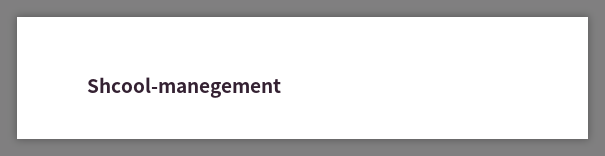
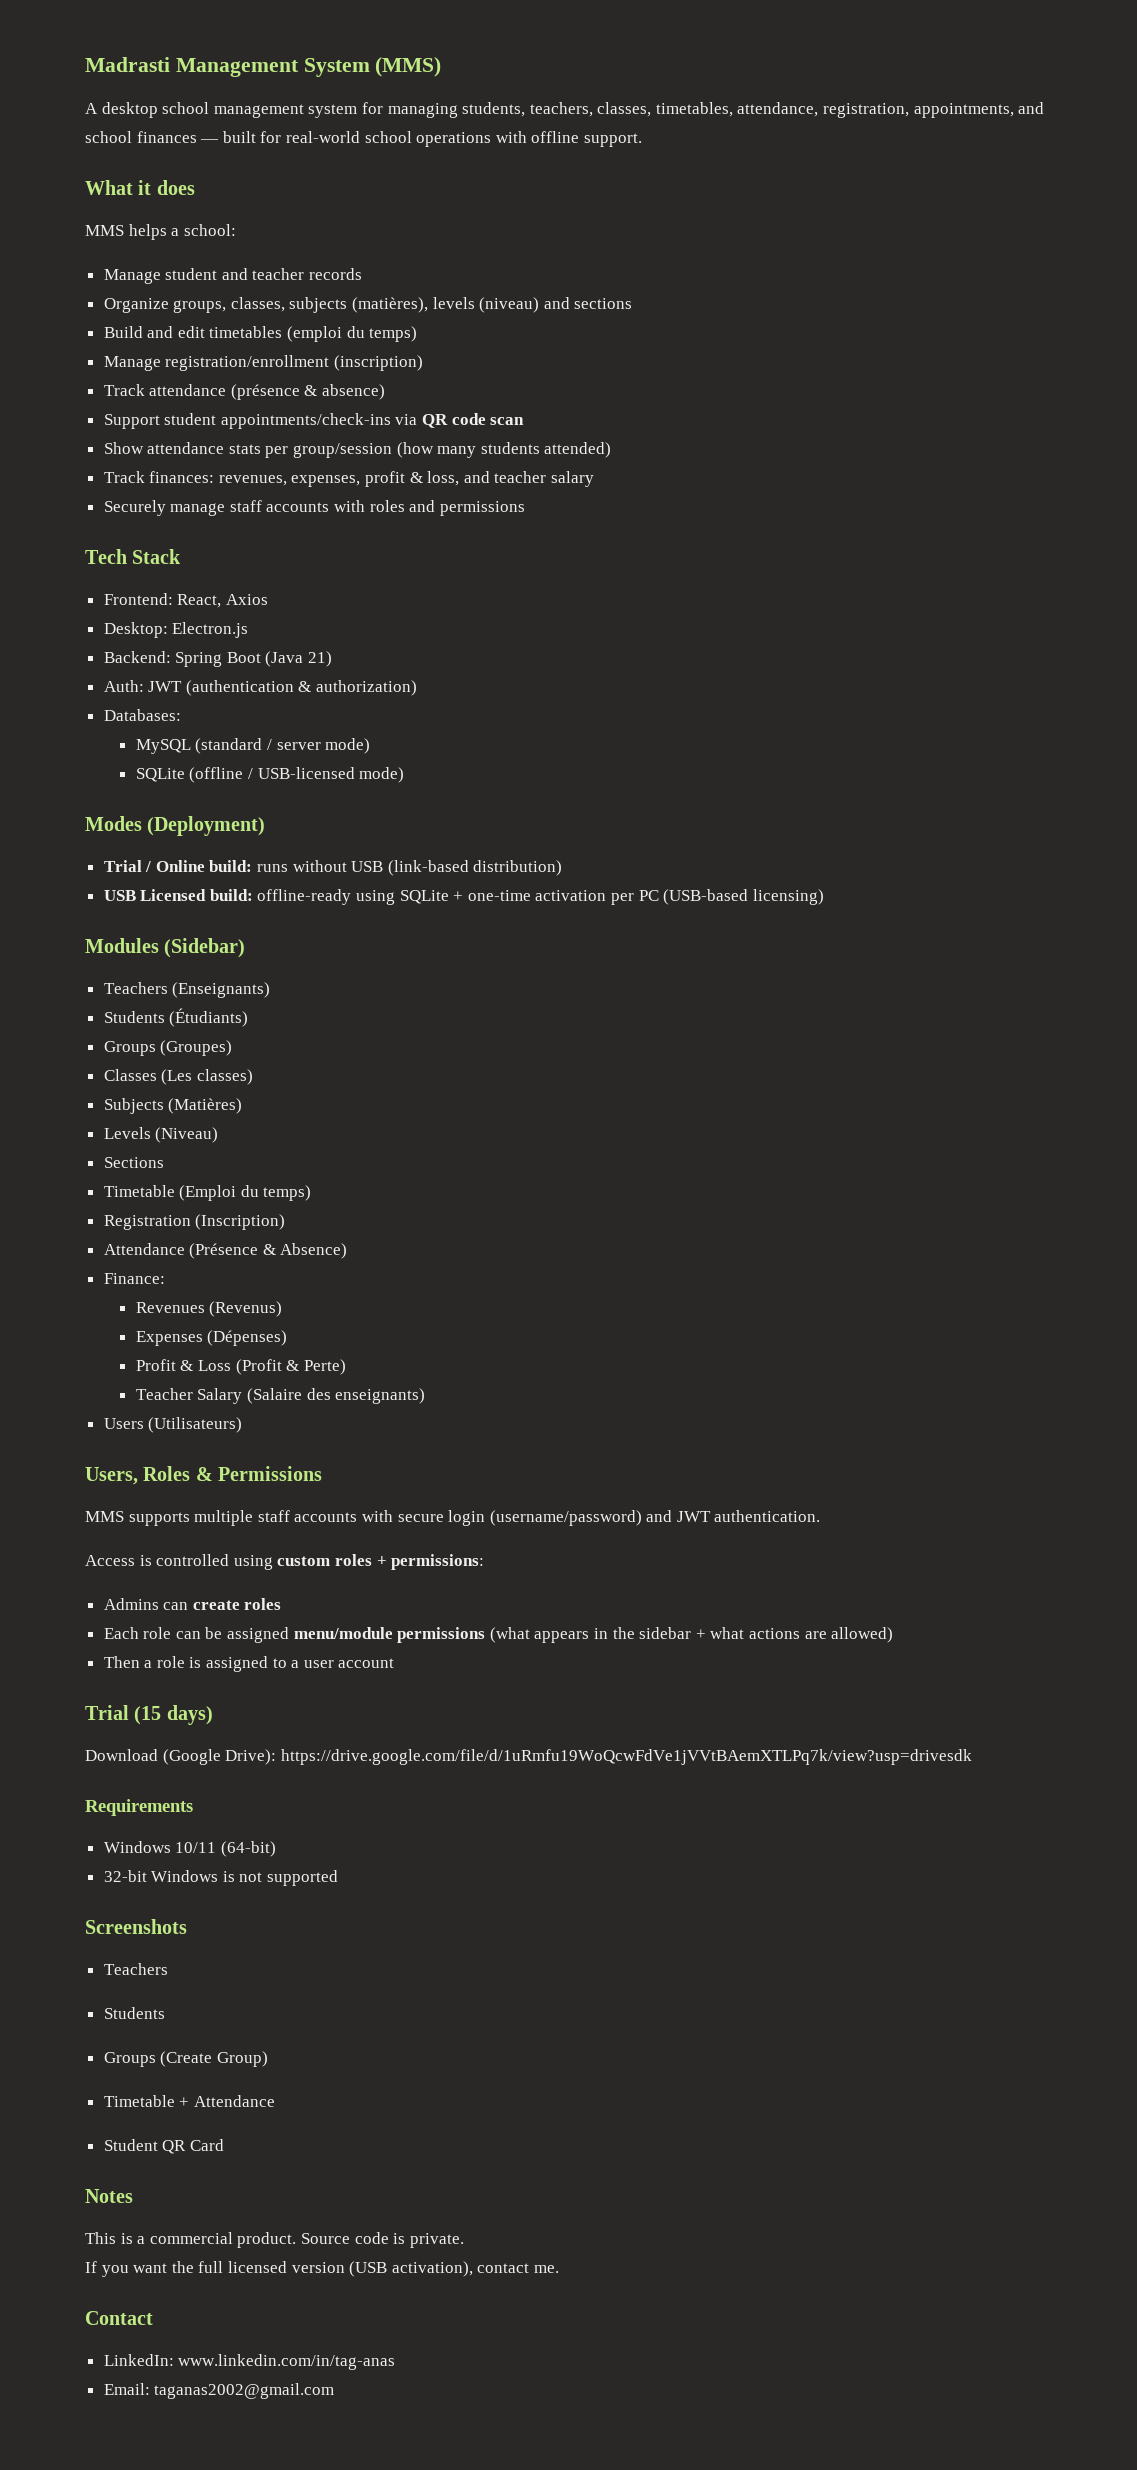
- Shcool-manegement
+ Madrasti Management System (MMS)
+ A desktop school management system for managing students, teachers, classes, timetables, attendance, registration, appointments, and school finances — built for real-world school operations with offline support.
+ What it does
+ MMS helps a school:
+ Manage student and teacher records
+ Organize groups, classes, subjects (matières), levels (niveau) and sections
+ Build and edit timetables (emploi du temps)
+ Manage registration/enrollment (inscription)
+ Track attendance (présence & absence)
+ Support student appointments/check-ins via QR code scan
+ Show attendance stats per group/session (how many students attended)
+ Track finances: revenues, expenses, profit & loss, and teacher salary
+ Securely manage staff accounts with roles and permissions
+ Tech Stack
+ Frontend: React, Axios
+ Desktop: Electron.js
+ Backend: Spring Boot (Java 21)
+ Auth: JWT (authentication & authorization)
+ Databases:
+ MySQL (standard / server mode)
+ SQLite (offline / USB-licensed mode)
+ Modes (Deployment)
+ Trial / Online build: runs without USB (link-based distribution)
+ USB Licensed build: offline-ready using SQLite + one-time activation per PC (USB-based licensing)
+ Modules (Sidebar)
+ Teachers (Enseignants)
+ Students (Étudiants)
+ Groups (Groupes)
+ Classes (Les classes)
+ Subjects (Matières)
+ Levels (Niveau)
+ Sections
+ Timetable (Emploi du temps)
+ Registration (Inscription)
+ Attendance (Présence & Absence)
+ Finance:
+ Revenues (Revenus)
+ Expenses (Dépenses)
+ Profit & Loss (Profit & Perte)
+ Teacher Salary (Salaire des enseignants)
+ Users (Utilisateurs)
+ Users, Roles & Permissions
+ MMS supports multiple staff accounts with secure login (username/password) and JWT authentication.
+ Access is controlled using custom roles + permissions:
+ Admins can create roles
+ Each role can be assigned menu/module permissions (what appears in the sidebar + what actions are allowed)
+ Then a role is assigned to a user account
+ Trial (15 days)
+ Download (Google Drive): https://drive.google.com/file/d/1uRmfu19WoQcwFdVe1jVVtBAemXTLPq7k/view?usp=drivesdk
+ Requirements
+ Windows 10/11 (64-bit)
+ 32-bit Windows is not supported
+ Screenshots
+ Teachers
+ Students
+ Groups (Create Group)
+ Timetable + Attendance
+ Student QR Card
+ Notes
+ This is a commercial product. Source code is private.
+ If you want the full licensed version (USB activation), contact me.
+ Contact
+ LinkedIn: www.linkedin.com/in/tag-anas
+ Email: taganas2002@gmail.com

